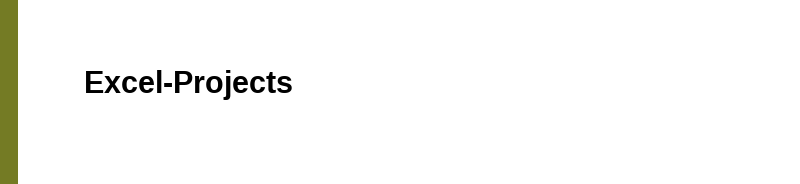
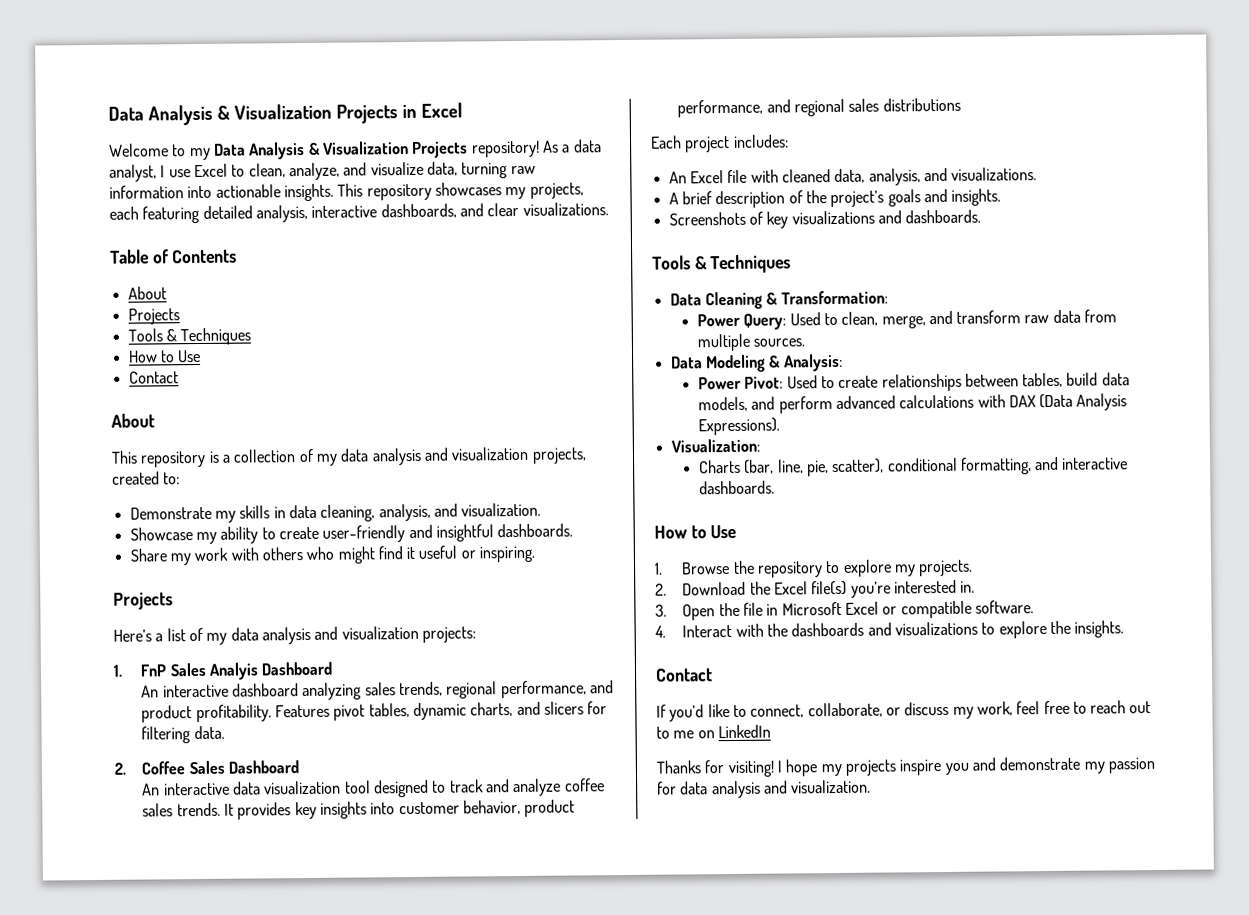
- Excel-Projects
+ Data Analysis & Visualization Projects in Excel
+ Welcome to my Data Analysis & Visualization Projects repository! As a data analyst, I use Excel to clean, analyze, and visualize data, turning raw information into actionable insights. This repository showcases my projects, each featuring detailed analysis, interactive dashboards, and clear visualizations.
+ Table of Contents
+ About
+ Projects
+ Tools & Techniques
+ How to Use
+ Contact
+ About
+ This repository is a collection of my data analysis and visualization projects, created to:
+ Demonstrate my skills in data cleaning, analysis, and visualization.
+ Showcase my ability to create user-friendly and insightful dashboards.
+ Share my work with others who might find it useful or inspiring.
+ Projects
+ Here’s a list of my data analysis and visualization projects:
+ 1. FnP Sales Analyis Dashboard
+ An interactive dashboard analyzing sales trends, regional performance, and product profitability. Features pivot tables, dynamic charts, and slicers for filtering data.
+ 2. Coffee Sales Dashboard
+ An interactive data visualization tool designed to track and analyze coffee sales trends. It provides key insights into customer behavior, product performance, and regional sales distributions
+ Each project includes:
+ An Excel file with cleaned data, analysis, and visualizations.
+ A brief description of the project’s goals and insights.
+ Screenshots of key visualizations and dashboards.
+ Tools & Techniques
+ Data Cleaning & Transformation:
+ Power Query: Used to clean, merge, and transform raw data from multiple sources.
+ Data Modeling & Analysis:
+ Power Pivot: Used to create relationships between tables, build data models, and perform advanced calculations with DAX (Data Analysis Expressions).
+ Visualization:
+ Charts (bar, line, pie, scatter), conditional formatting, and interactive dashboards.
+ How to Use
+ 1. Browse the repository to explore my projects.
+ 2. Download the Excel file(s) you’re interested in.
+ 3. Open the file in Microsoft Excel or compatible software.
+ 4. Interact with the dashboards and visualizations to explore the insights.
+ Contact
+ If you’d like to connect, collaborate, or discuss my work, feel free to reach out to me on LinkedIn
+ Thanks for visiting! I hope my projects inspire you and demonstrate my passion for data analysis and visualization.

